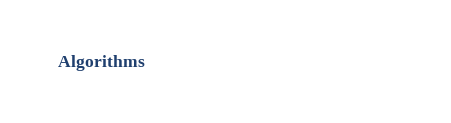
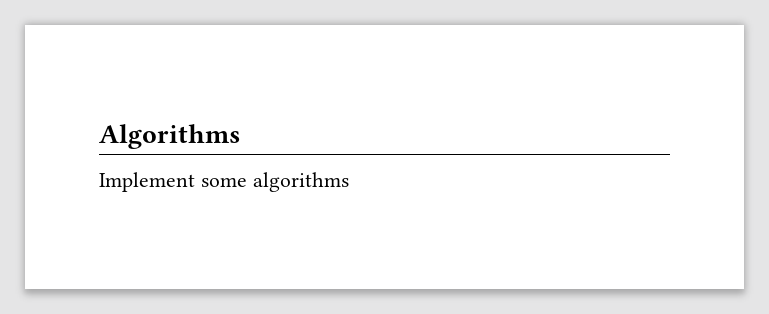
+ Implement some algorithms

